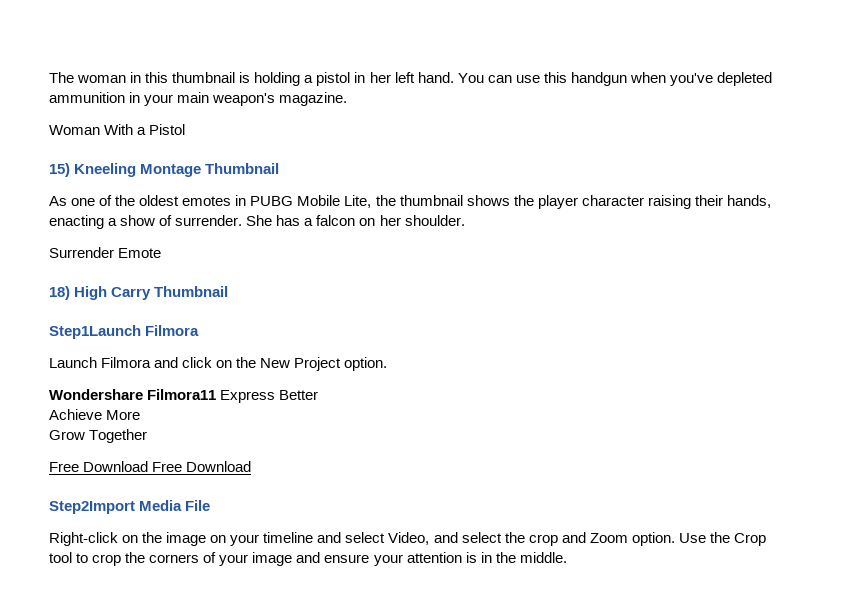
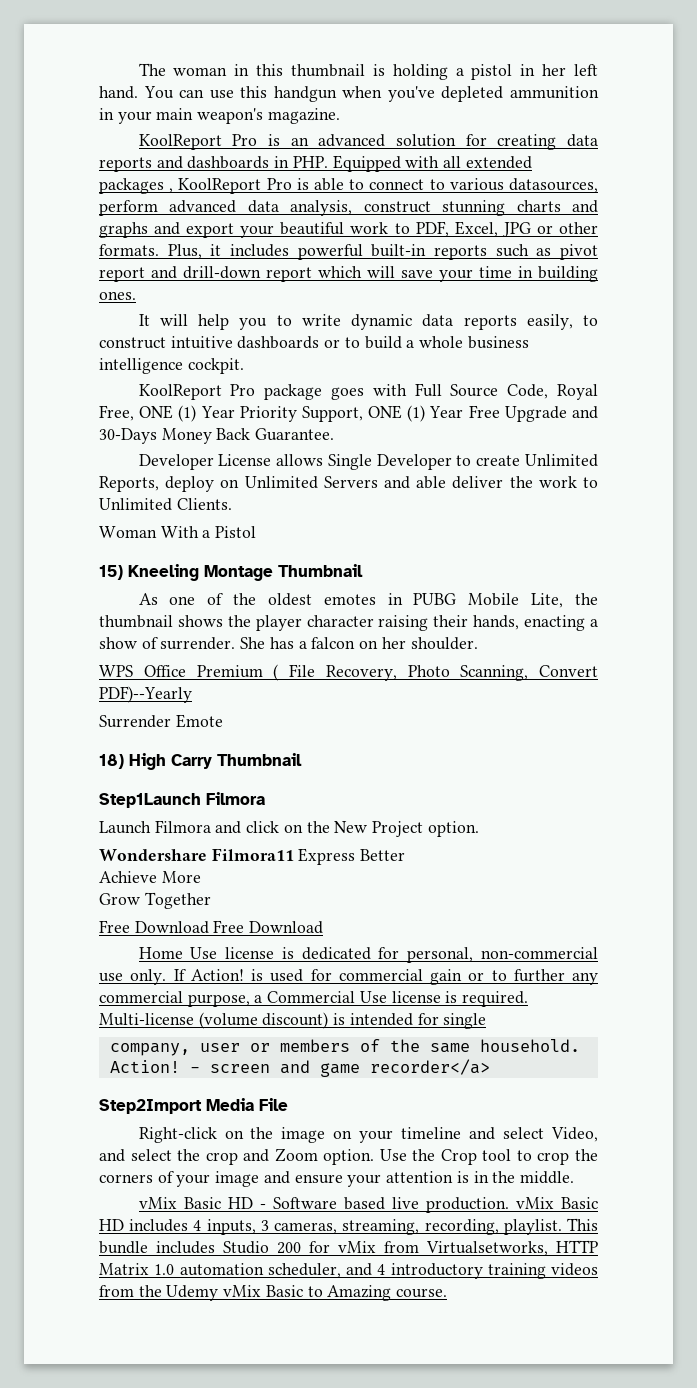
+ KoolReport Pro is an advanced solution for creating data reports and dashboards in PHP. Equipped with all extended packages , KoolReport Pro is able to connect to various datasources, perform advanced data analysis, construct stunning charts and graphs and export your beautiful work to PDF, Excel, JPG or other formats. Plus, it includes powerful built-in reports such as pivot report and drill-down report which will save your time in building ones.
+ It will help you to write dynamic data reports easily, to construct intuitive dashboards or to build a whole business intelligence cockpit.
+ KoolReport Pro package goes with Full Source Code, Royal Free, ONE (1) Year Priority Support, ONE (1) Year Free Upgrade and 30-Days Money Back Guarantee.
+ Developer License allows Single Developer to create Unlimited Reports, deploy on Unlimited Servers and able deliver the work to Unlimited Clients.
+ WPS Office Premium ( File Recovery, Photo Scanning, Convert PDF)--Yearly
+ Home Use license is dedicated for personal, non-commercial use only. If Action! is used for commercial gain or to further any commercial purpose, a Commercial Use license is required. Multi-license (volume discount) is intended for single
+ company, user or members of the same household. Action! - screen and game recorder</a>
+ vMix Basic HD - Software based live production. vMix Basic HD includes 4 inputs, 3 cameras, streaming, recording, playlist. This bundle includes Studio 200 for vMix from Virtualsetworks, HTTP Matrix 1.0 automation scheduler, and 4 introductory training videos from the Udemy vMix Basic to Amazing course.

